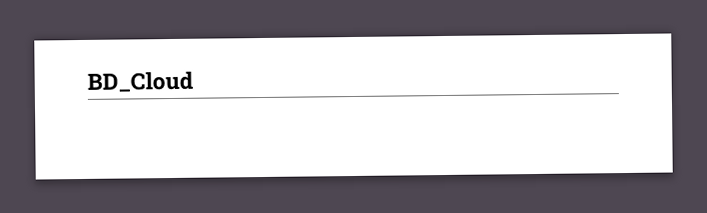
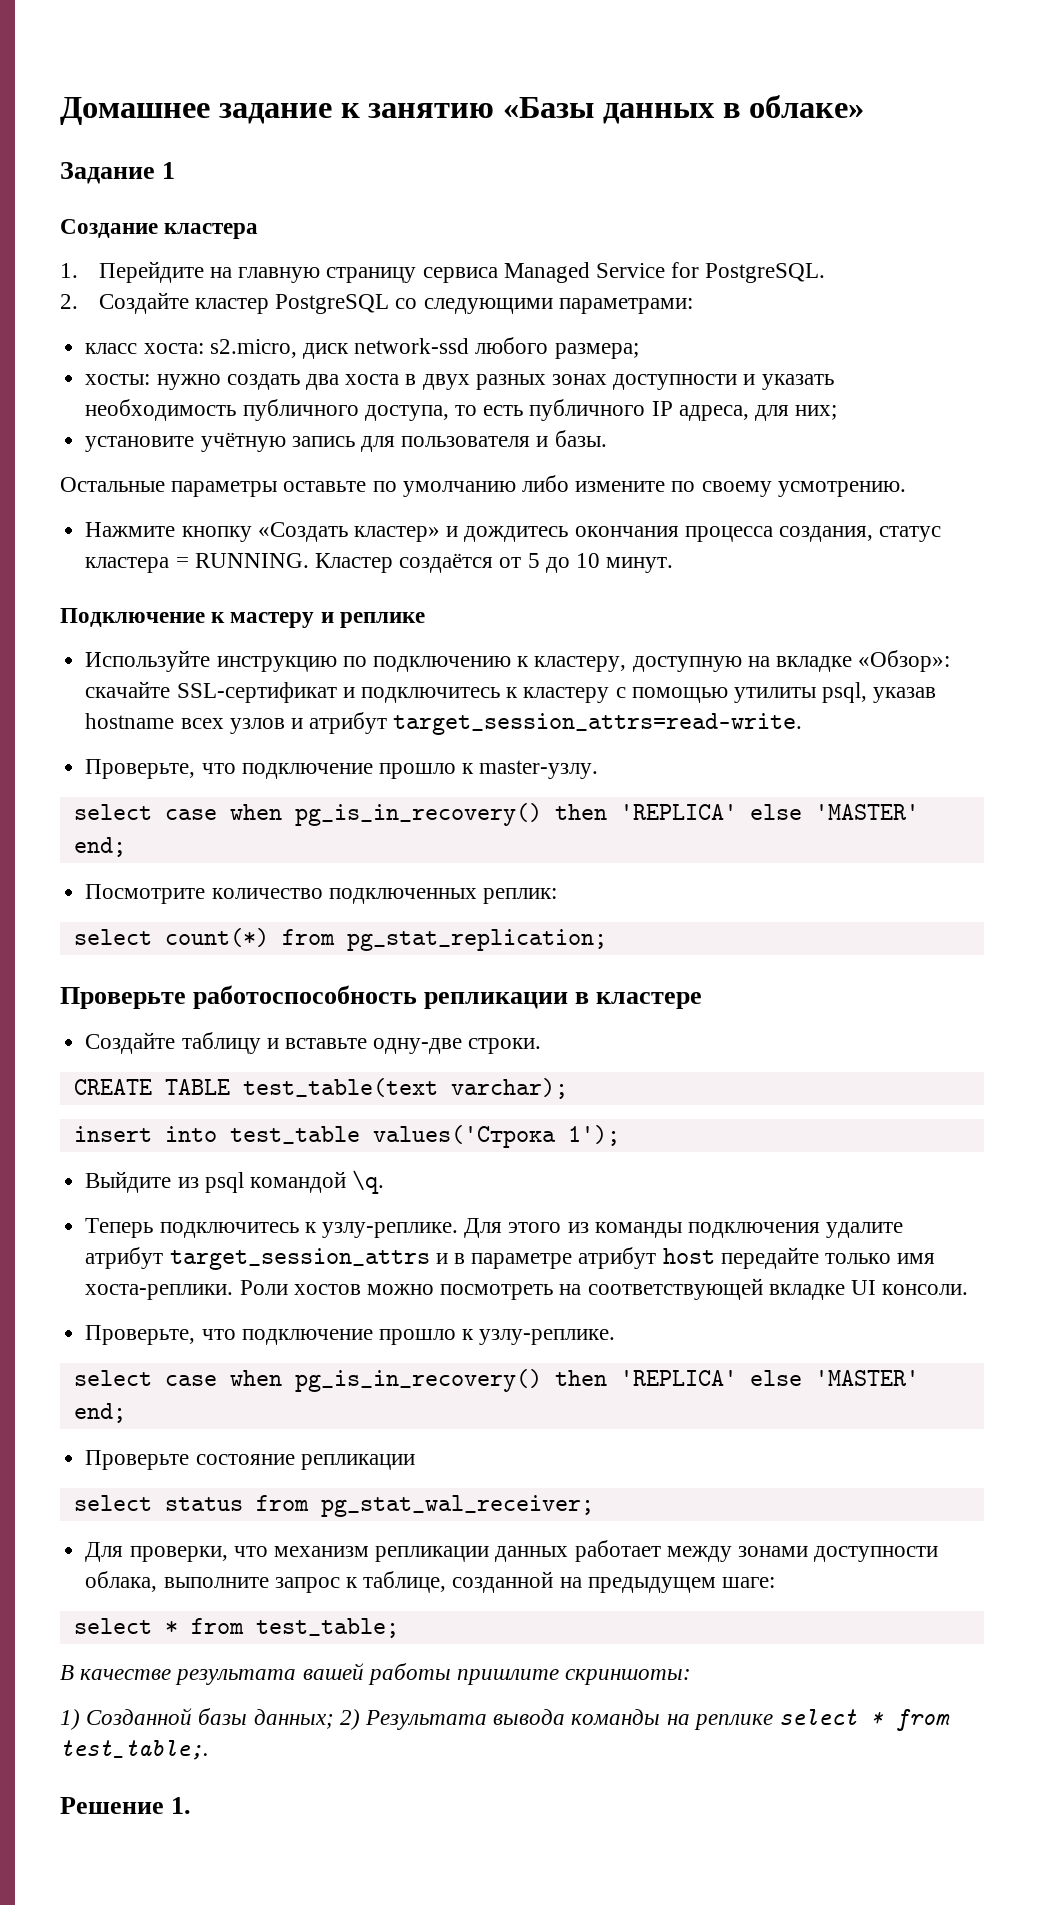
- BD_Cloud
+ Домашнее задание к занятию «Базы данных в облаке»
+ Задание 1
+ Создание кластера
+ 1. Перейдите на главную страницу сервиса Managed Service for PostgreSQL.
+ 2. Создайте кластер PostgreSQL со следующими параметрами:
+ класс хоста: s2.micro, диск network-ssd любого размера;
+ хосты: нужно создать два хоста в двух разных зонах доступности и указать необходимость публичного доступа, то есть публичного IP адреса, для них;
+ установите учётную запись для пользователя и базы.
+ Остальные параметры оставьте по умолчанию либо измените по своему усмотрению.
+ Нажмите кнопку «Создать кластер» и дождитесь окончания процесса создания, статус кластера = RUNNING. Кластер создаётся от 5 до 10 минут.
+ Подключение к мастеру и реплике
+ Используйте инструкцию по подключению к кластеру, доступную на вкладке «Обзор»: cкачайте SSL-сертификат и подключитесь к кластеру с помощью утилиты psql, указав hostname всех узлов и атрибут target_session_attrs=read-write.
+ Проверьте, что подключение прошло к master-узлу.
+ select case when pg_is_in_recovery() then 'REPLICA' else 'MASTER' end;
+ Посмотрите количество подключенных реплик:
+ select count(*) from pg_stat_replication;
+ Проверьте работоспособность репликации в кластере
+ Создайте таблицу и вставьте одну-две строки.
+ CREATE TABLE test_table(text varchar);
+ insert into test_table values('Строка 1');
+ Выйдите из psql командой \q.
+ Теперь подключитесь к узлу-реплике. Для этого из команды подключения удалите атрибут target_session_attrs и в параметре атрибут host передайте только имя хоста-реплики. Роли хостов можно посмотреть на соответствующей вкладке UI консоли.
+ Проверьте, что подключение прошло к узлу-реплике.
+ select case when pg_is_in_recovery() then 'REPLICA' else 'MASTER' end;
+ Проверьте состояние репликации
+ select status from pg_stat_wal_receiver;
+ Для проверки, что механизм репликации данных работает между зонами доступности облака, выполните запрос к таблице, созданной на предыдущем шаге:
+ select * from test_table;
+ В качестве результата вашей работы пришлите скриншоты:
+ 1) Созданной базы данных; 2) Результата вывода команды на реплике select * from test_table;.
+ Решение 1.

